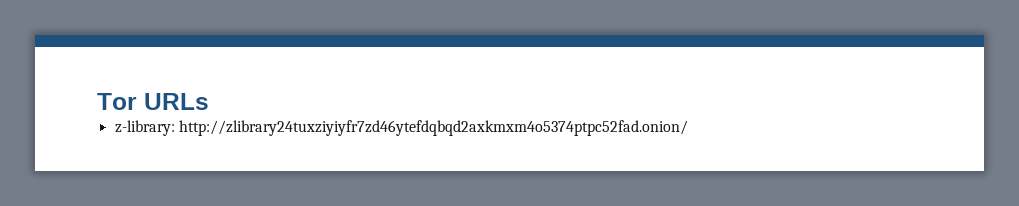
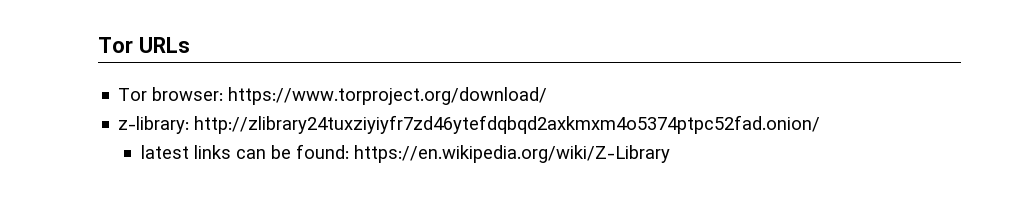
+ Tor browser: https://www.torproject.org/download/
+ latest links can be found: https://en.wikipedia.org/wiki/Z-Library

